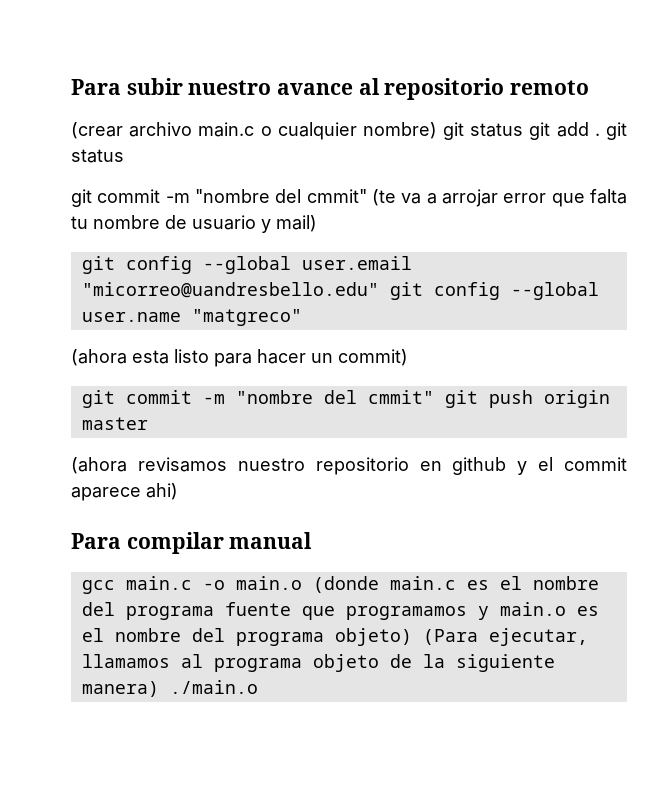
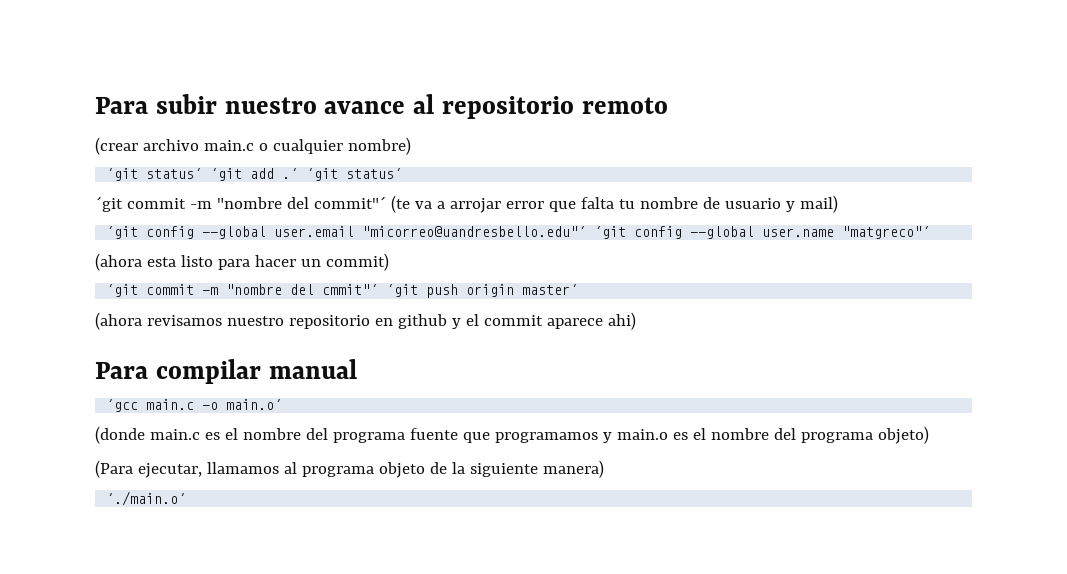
- (crear archivo main.c o cualquier nombre) git status git add . git status
- git commit -m "nombre del cmmit" (te va a arrojar error que falta tu nombre de usuario y mail)
+ (crear archivo main.c o cualquier nombre)
+ ´git status´ ´git add .´ ´git status´
+ ´git commit -m "nombre del commit"´ (te va a arrojar error que falta tu nombre de usuario y mail)
- git config --global user.email "micorreo@uandresbello.edu" git config --global user.name "matgreco"
+ ´git config --global user.email "micorreo@uandresbello.edu"´ ´git config --global user.name "matgreco"´
- git commit -m "nombre del cmmit" git push origin master
+ ´git commit -m "nombre del cmmit"´ ´git push origin master´
- gcc main.c -o main.o (donde main.c es el nombre del programa fuente que programamos y main.o es el nombre del programa objeto) (Para ejecutar, llamamos al programa objeto de la siguiente manera) ./main.o
+ ´gcc main.c -o main.o´
+ (donde main.c es el nombre del programa fuente que programamos y main.o es el nombre del programa objeto)
+ (Para ejecutar, llamamos al programa objeto de la siguiente manera)
+ ´./main.o´

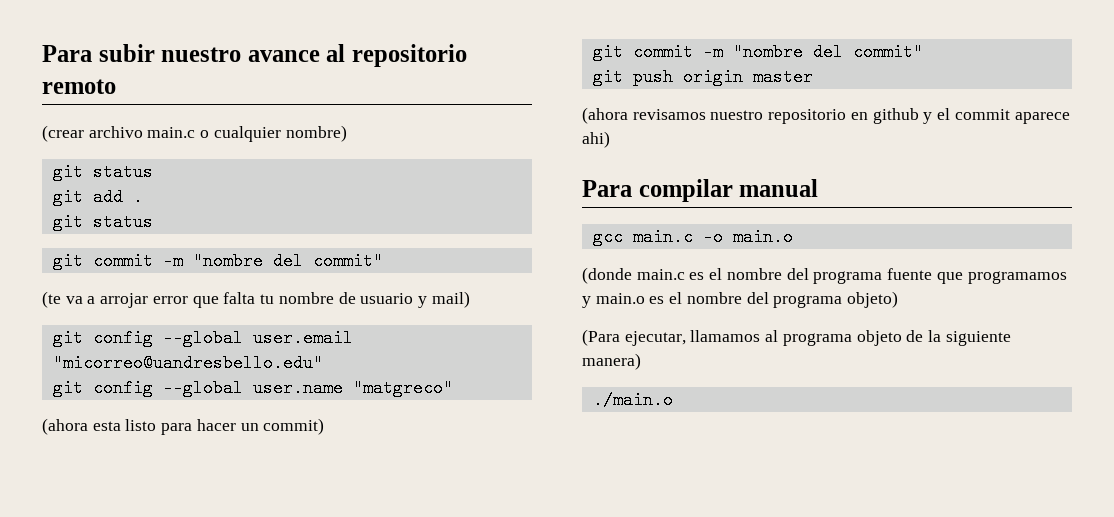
  (crear archivo main.c o cualquier nombre)
- ´git status´ ´git add .´ ´git status´
- ´git commit -m "nombre del commit"´ (te va a arrojar error que falta tu nombre de usuario y mail)
+ git status
+ git add .
+ git status
+ git commit -m "nombre del commit"
+ (te va a arrojar error que falta tu nombre de usuario y mail)
- ´git config --global user.email "micorreo@uandresbello.edu"´ ´git config --global user.name "matgreco"´
+ git config --global user.email "micorreo@uandresbello.edu"
+ git config --global user.name "matgreco"
  (ahora esta listo para hacer un commit)
- ´git commit -m "nombre del cmmit"´ ´git push origin master´
+ git commit -m "nombre del commit"
+ git push origin master
- ´gcc main.c -o main.o´
+ gcc main.c -o main.o
- ´./main.o´
+ ./main.o

